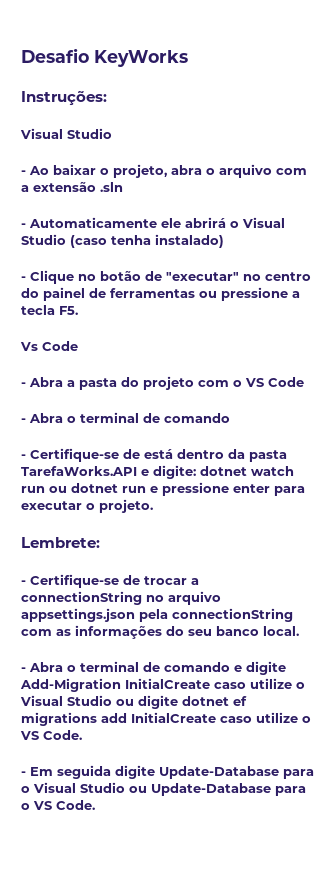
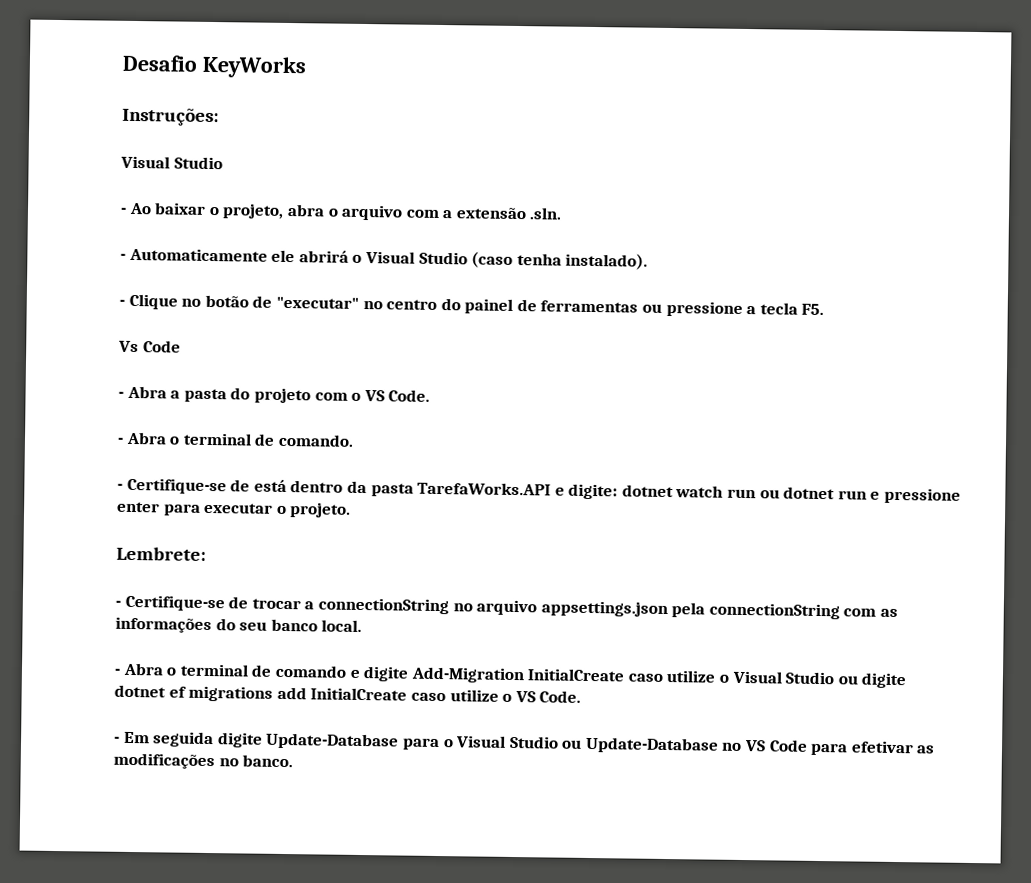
- - Ao baixar o projeto, abra o arquivo com a extensão .sln
+ - Ao baixar o projeto, abra o arquivo com a extensão .sln.
- - Automaticamente ele abrirá o Visual Studio (caso tenha instalado)
+ - Automaticamente ele abrirá o Visual Studio (caso tenha instalado).
- - Abra a pasta do projeto com o VS Code
- - Abra o terminal de comando
+ - Abra a pasta do projeto com o VS Code.
+ - Abra o terminal de comando.
- - Em seguida digite Update-Database para o Visual Studio ou Update-Database para o VS Code.
+ - Em seguida digite Update-Database para o Visual Studio ou Update-Database no VS Code para efetivar as modificações no banco.

